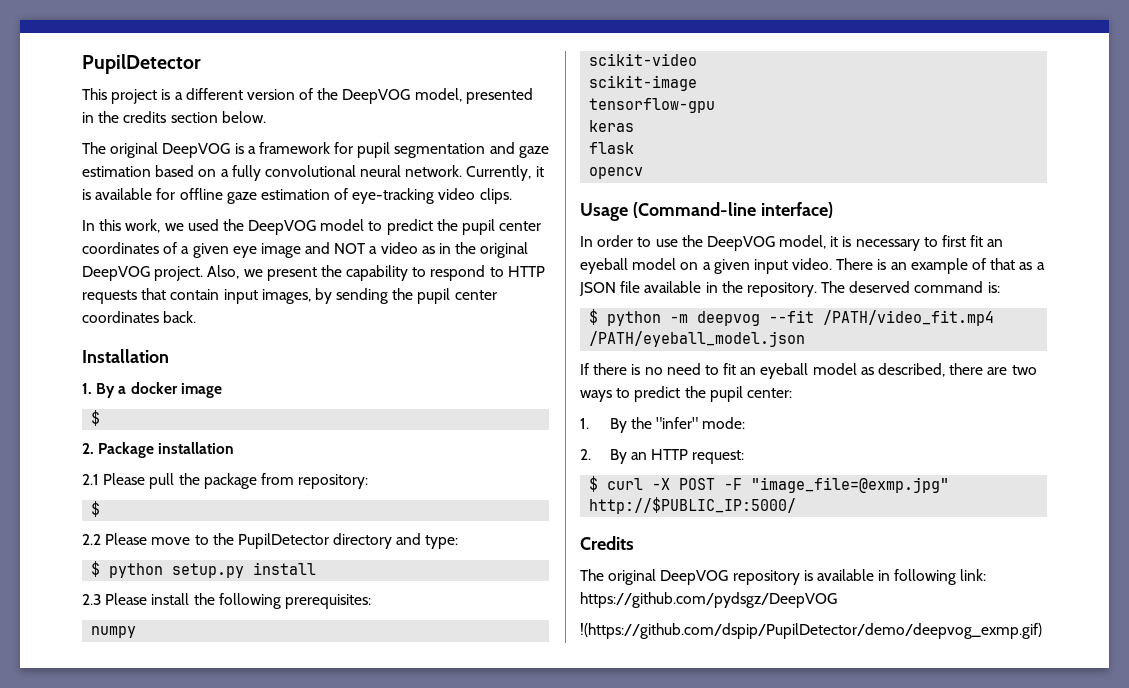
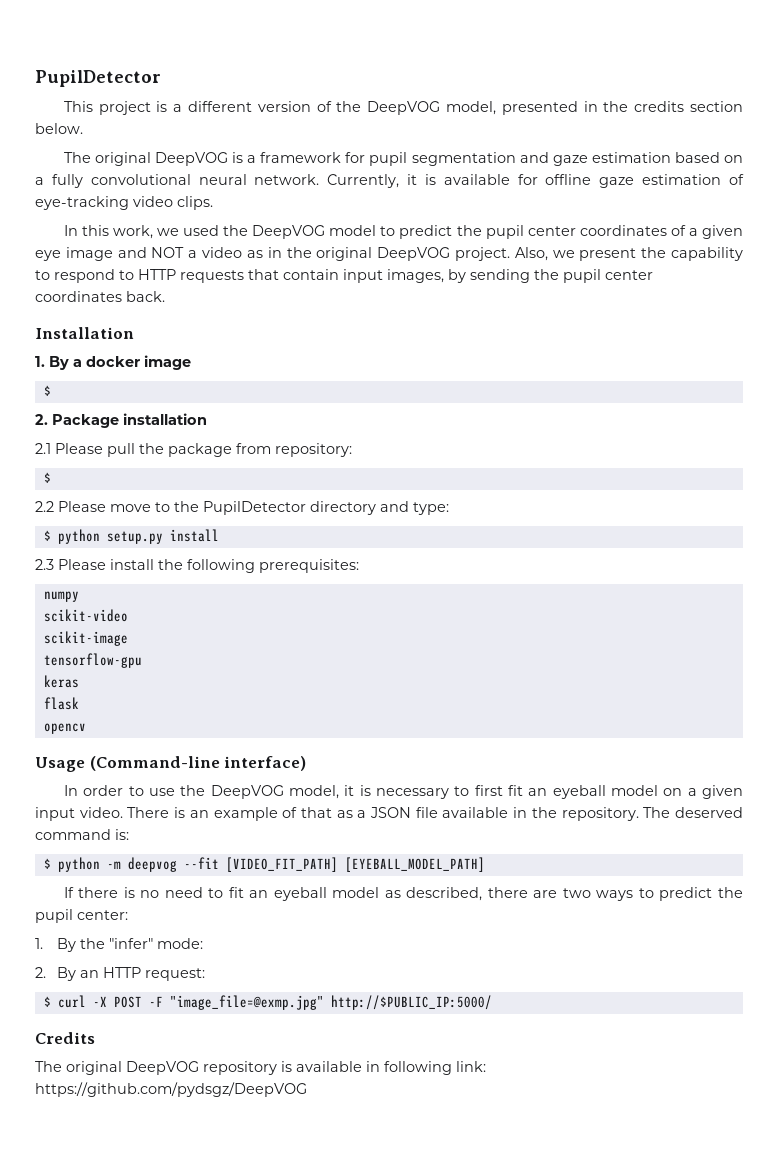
- $ python -m deepvog --fit /PATH/video_fit.mp4 /PATH/eyeball_model.json
+ $ python -m deepvog --fit [VIDEO_FIT_PATH] [EYEBALL_MODEL_PATH]
- !(https://github.com/dspip/PupilDetector/demo/deepvog_exmp.gif)

